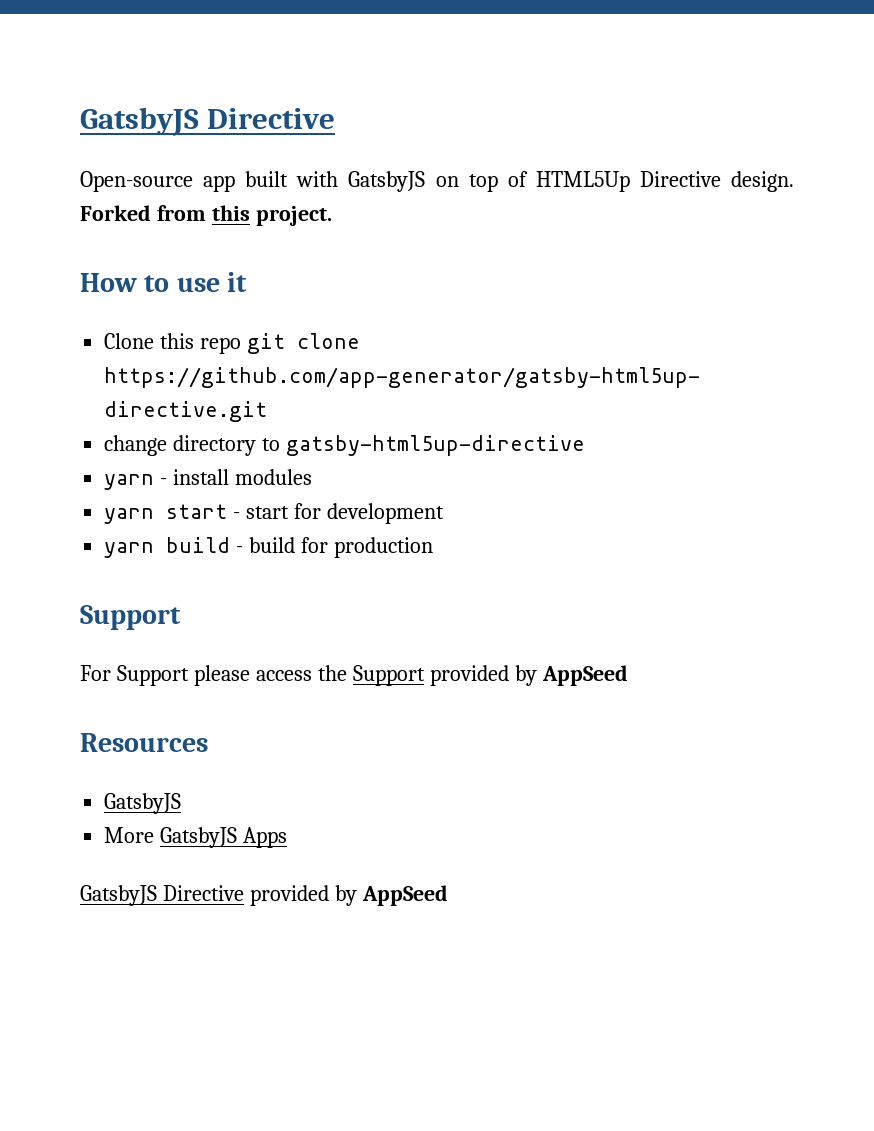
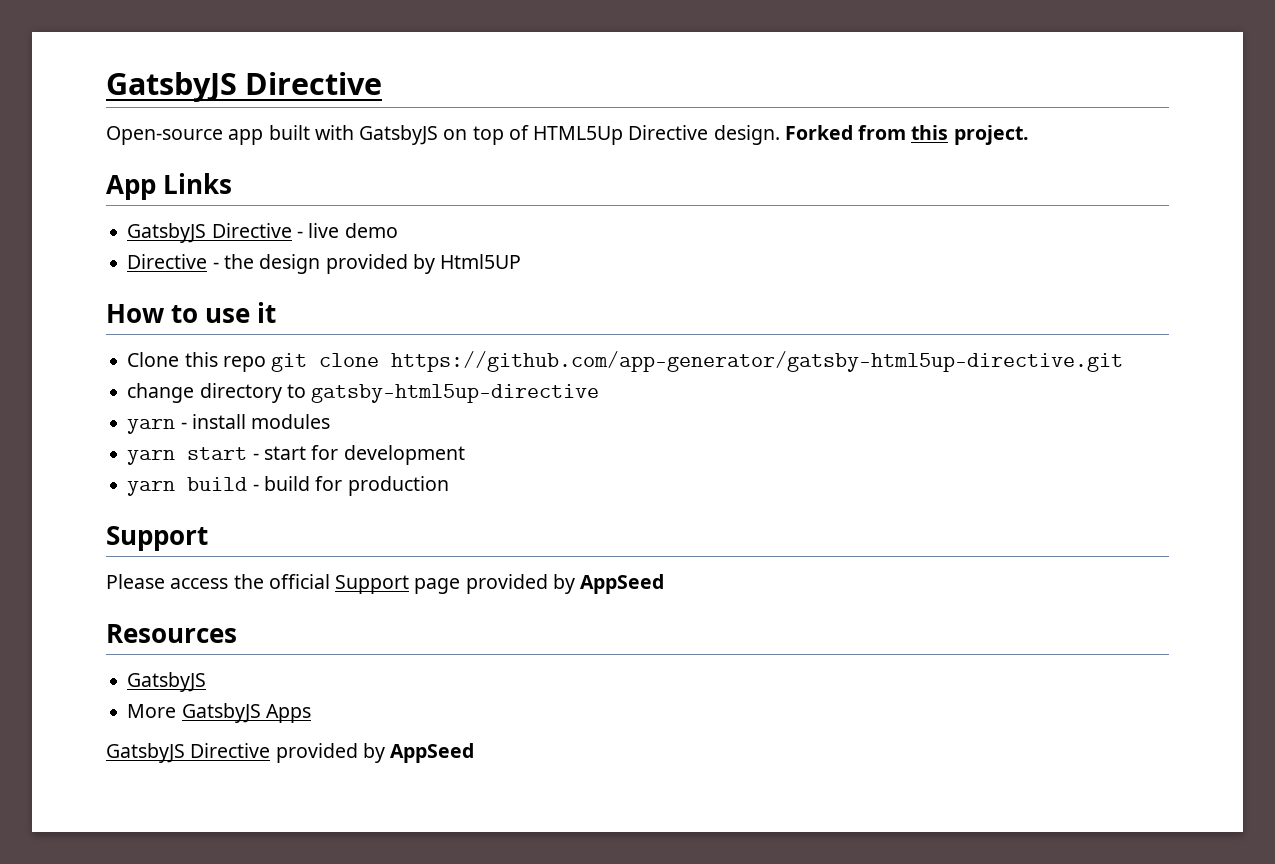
+ App Links
+ GatsbyJS Directive - live demo
+ Directive - the design provided by Html5UP
- For Support please access the Support provided by AppSeed
+ Please access the official Support page provided by AppSeed

